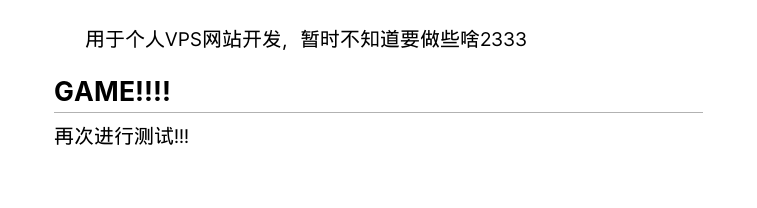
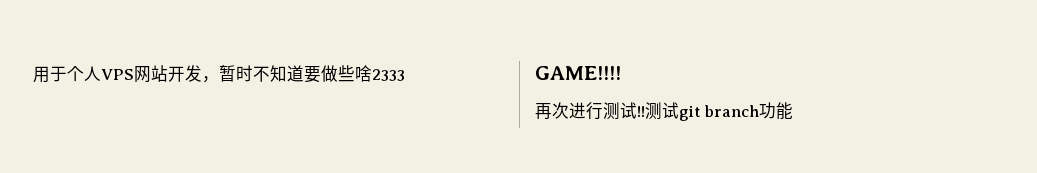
- 再次进行测试!!!
+ 再次进行测试!!测试git branch功能

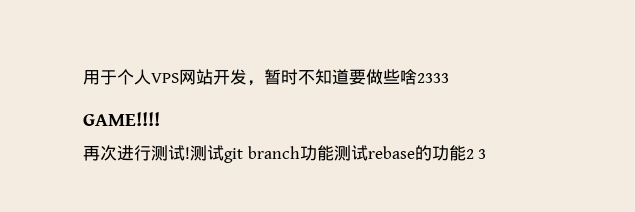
- 再次进行测试!!
+ 再次进行测试!
- 测试git branch功能
+ 测试git branch功能测试rebase的功能2 3

